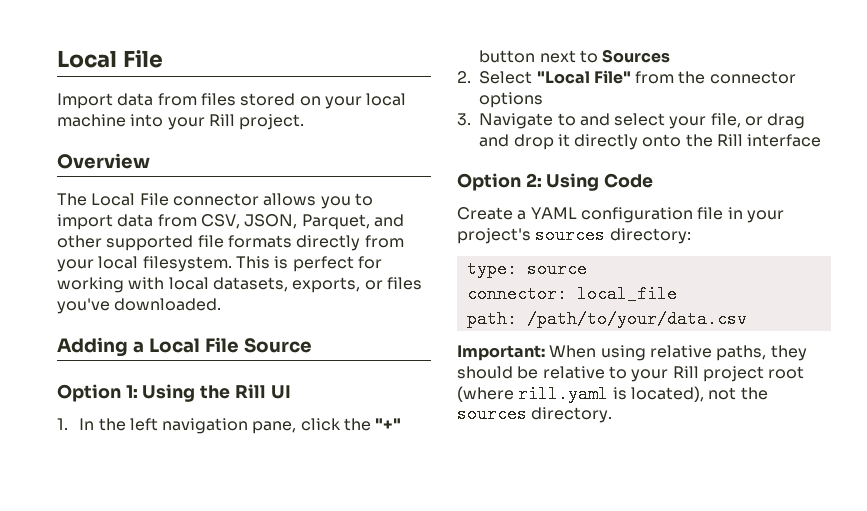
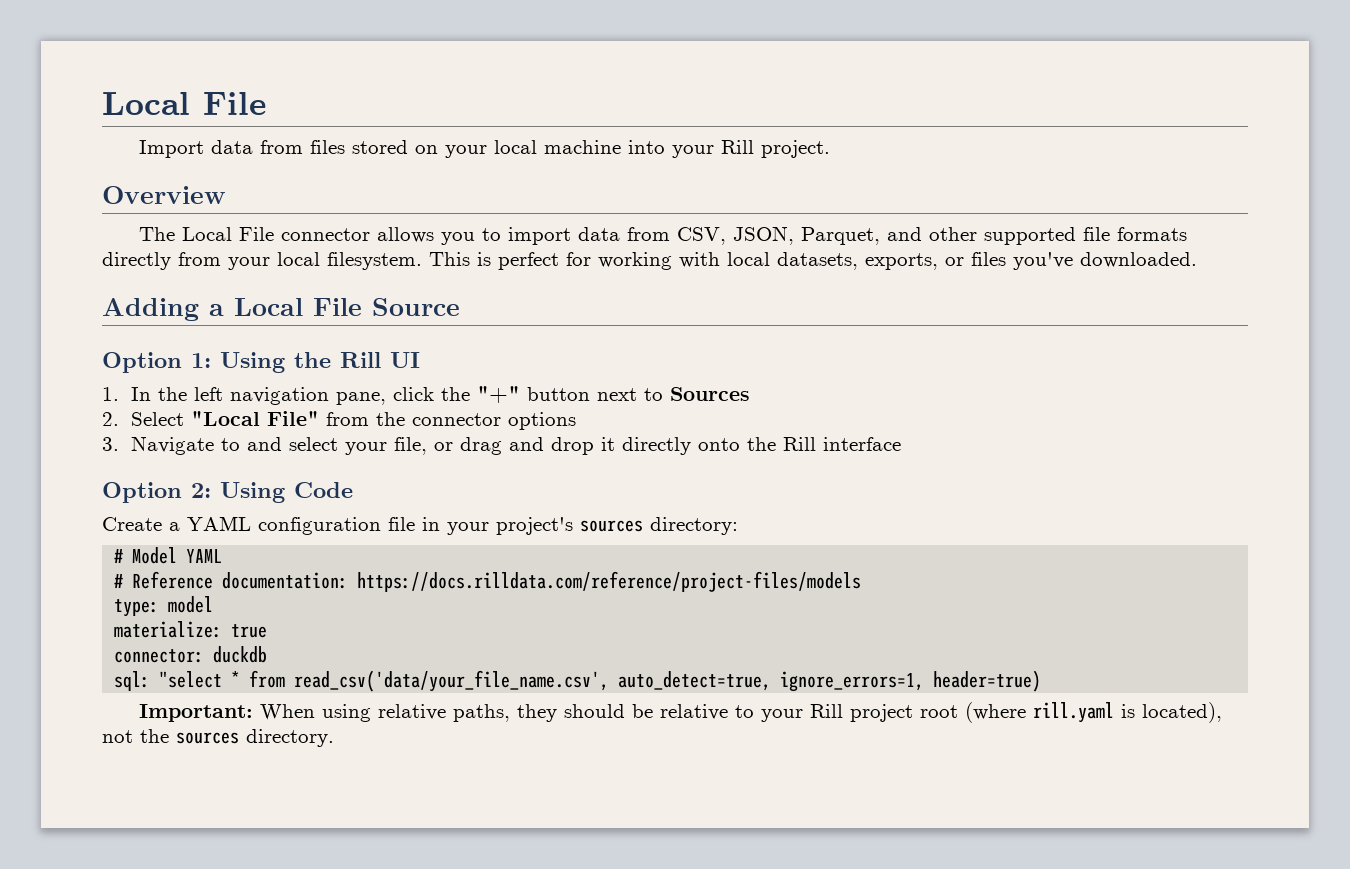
- type: source
- connector: local_file
- path: /path/to/your/data.csv
+ # Model YAML
+ # Reference documentation: https://docs.rilldata.com/reference/project-files/models
+ type: model
+ materialize: true
+ connector: duckdb
+ sql: "select * from read_csv('data/your_file_name.csv', auto_detect=true, ignore_errors=1, header=true)

